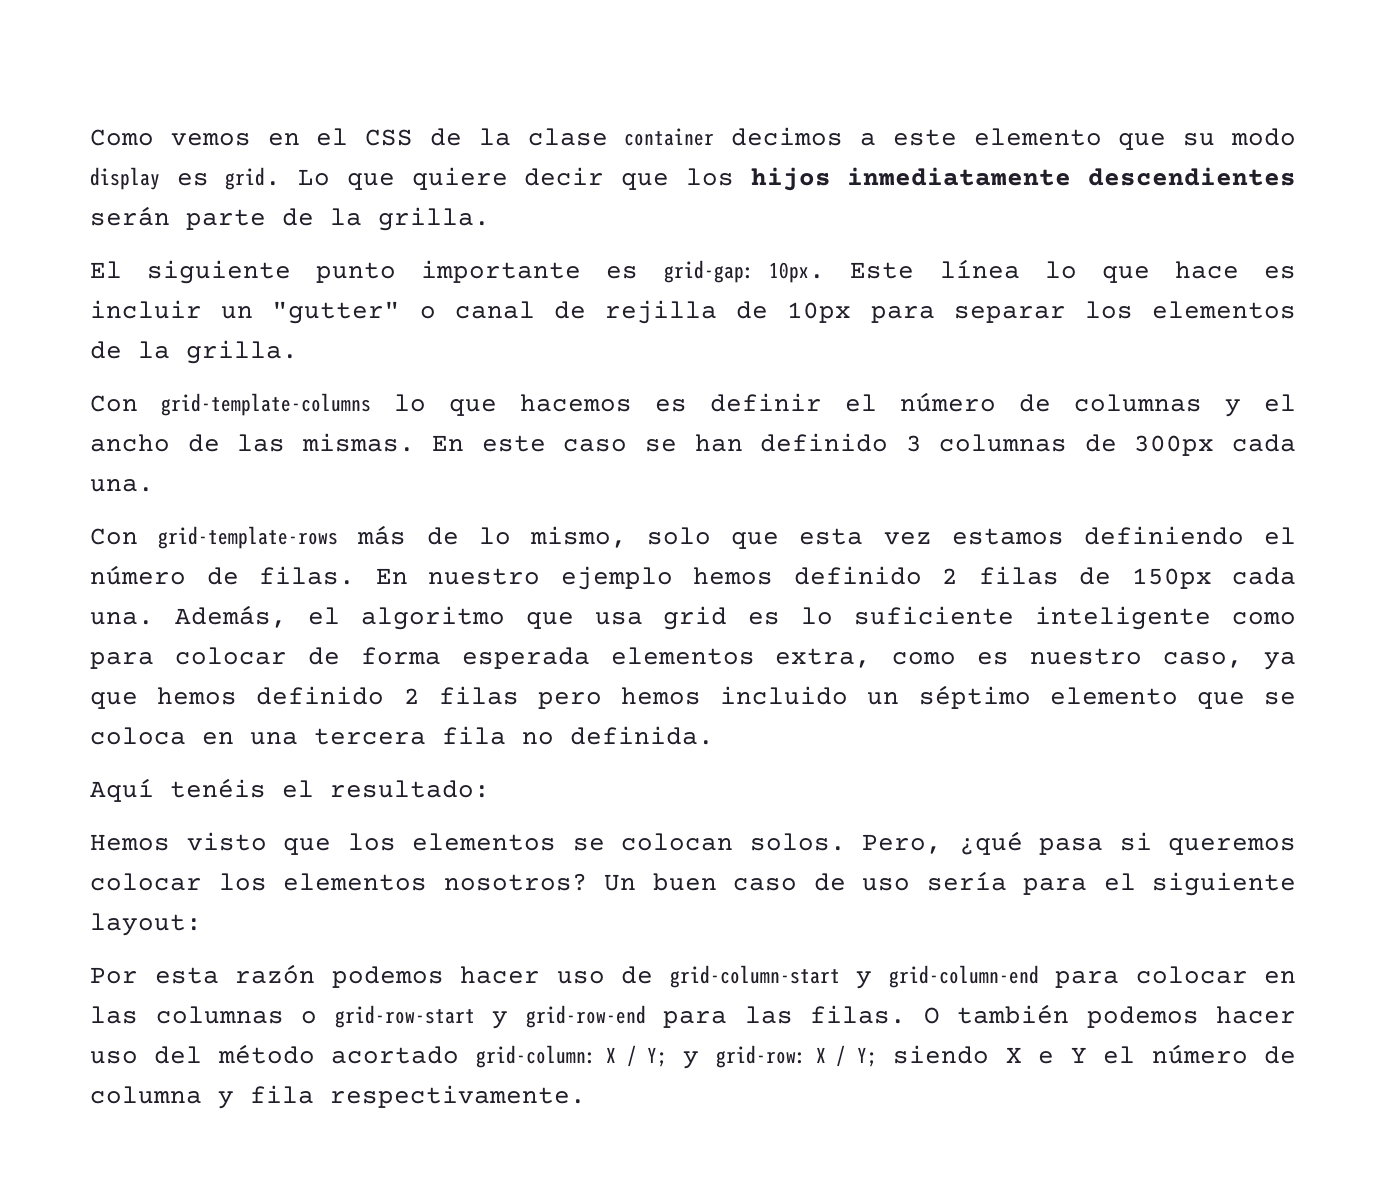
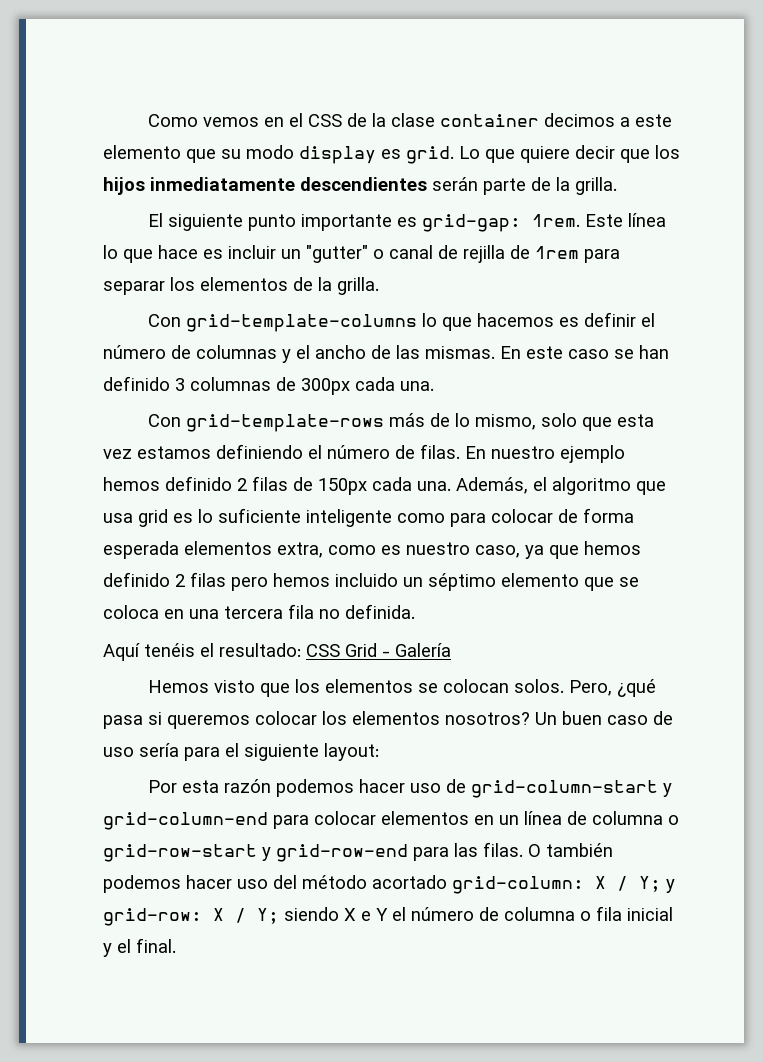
- El siguiente punto importante es grid-gap: 10px.
+ El siguiente punto importante es grid-gap: 1rem.
- Este línea lo que hace es incluir un "gutter" o canal de rejilla de 10px para separar los elementos de la grilla.
+ Este línea lo que hace es incluir un "gutter" o canal de rejilla de 1rem para separar los elementos de la grilla.
- Aquí tenéis el resultado:
+ Aquí tenéis el resultado: CSS Grid - Galería
- Por esta razón podemos hacer uso de grid-column-start y grid-column-end para colocar en las columnas o grid-row-start y grid-row-end para las filas.
+ Por esta razón podemos hacer uso de grid-column-start y grid-column-end para colocar elementos en un línea de columna o grid-row-start y grid-row-end para las filas.
- O también podemos hacer uso del método acortado grid-column: X / Y; y grid-row: X / Y; siendo X e Y el número de columna y fila respectivamente.
+ O también podemos hacer uso del método acortado grid-column: X / Y; y grid-row: X / Y; siendo X e Y el número de columna o fila inicial y el final.

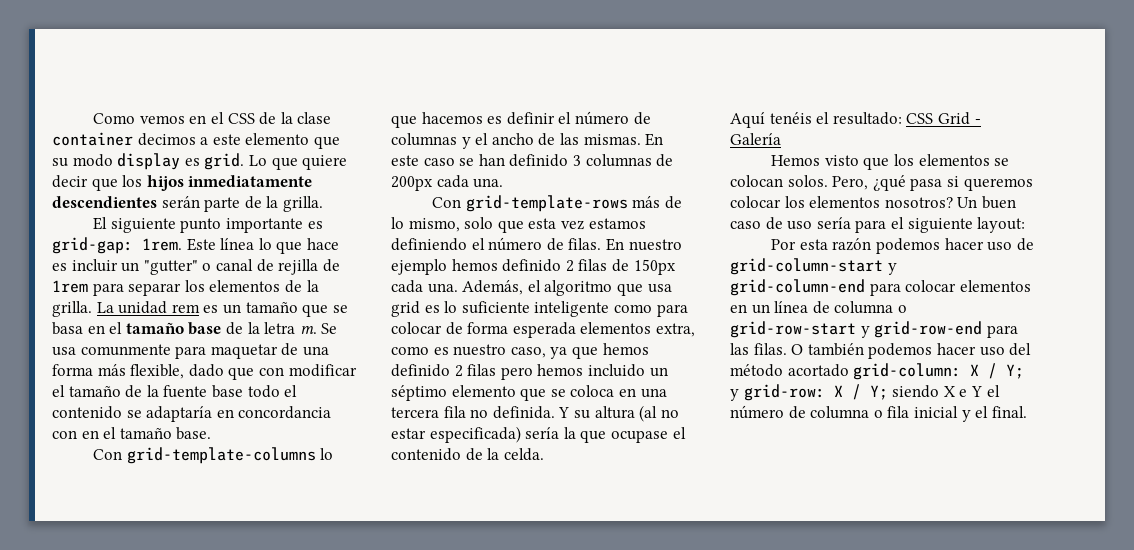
+ La unidad rem es un tamaño que se basa en el tamaño base de la letra m. Se usa comunmente para maquetar de una forma más flexible, dado que con modificar el tamaño de la fuente base todo el contenido se adaptaría en concordancia con en el tamaño base.
- En este caso se han definido 3 columnas de 300px cada una.
+ En este caso se han definido 3 columnas de 200px cada una.
+ Y su altura (al no estar especificada) sería la que ocupase el contenido de la celda.

